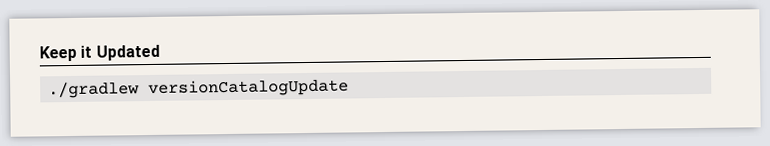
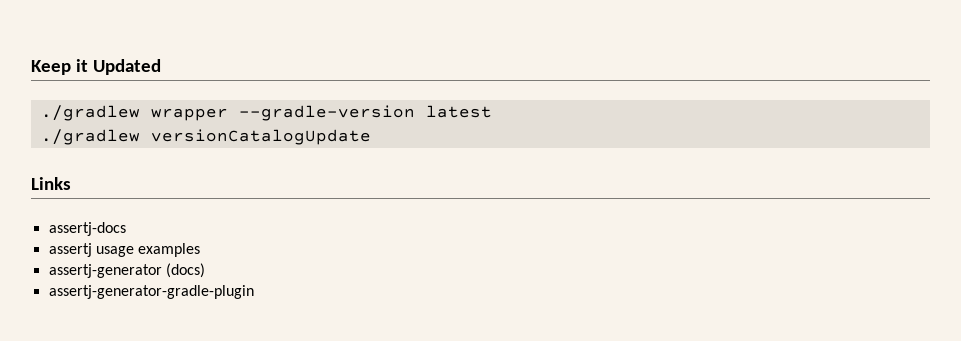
+ ./gradlew wrapper --gradle-version latest
  ./gradlew versionCatalogUpdate
+ Links
+ assertj-docs
+ assertj usage examples
+ assertj-generator (docs)
+ assertj-generator-gradle-plugin

